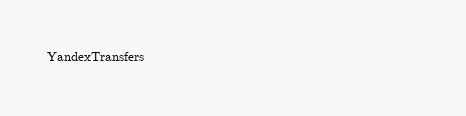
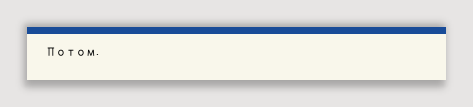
- YandexTransfers
+ Потом.

